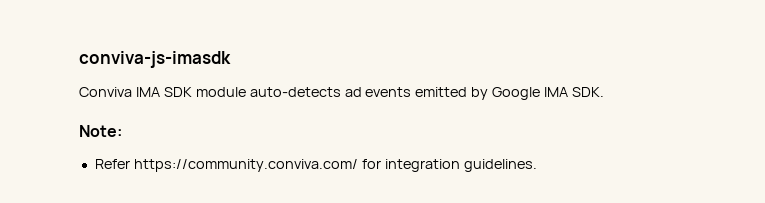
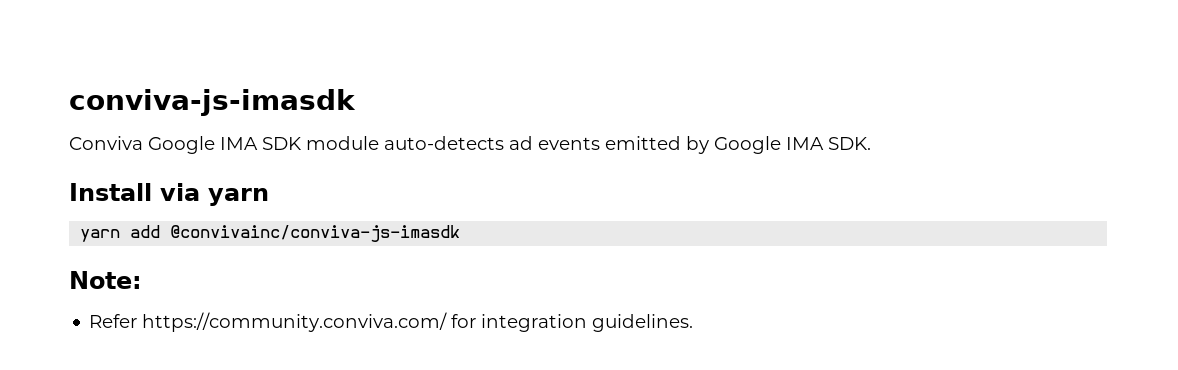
- Conviva IMA SDK module auto-detects ad events emitted by Google IMA SDK.
+ Conviva Google IMA SDK module auto-detects ad events emitted by Google IMA SDK.
+ Install via yarn
+ yarn add @convivainc/conviva-js-imasdk

